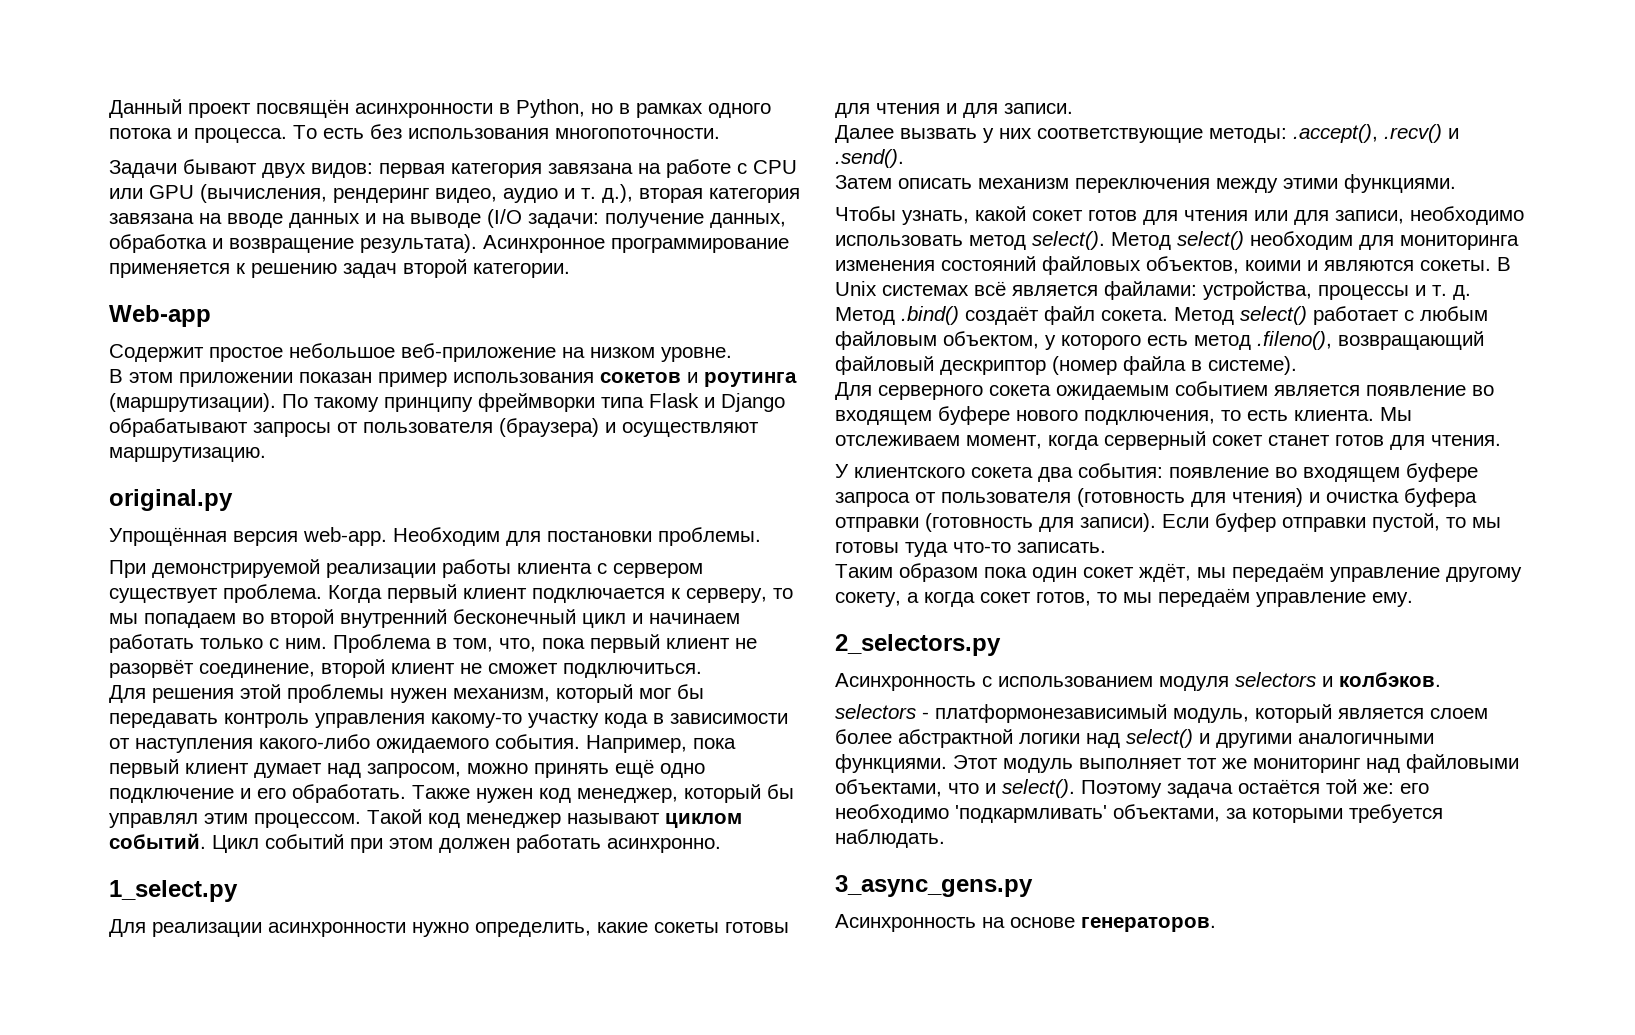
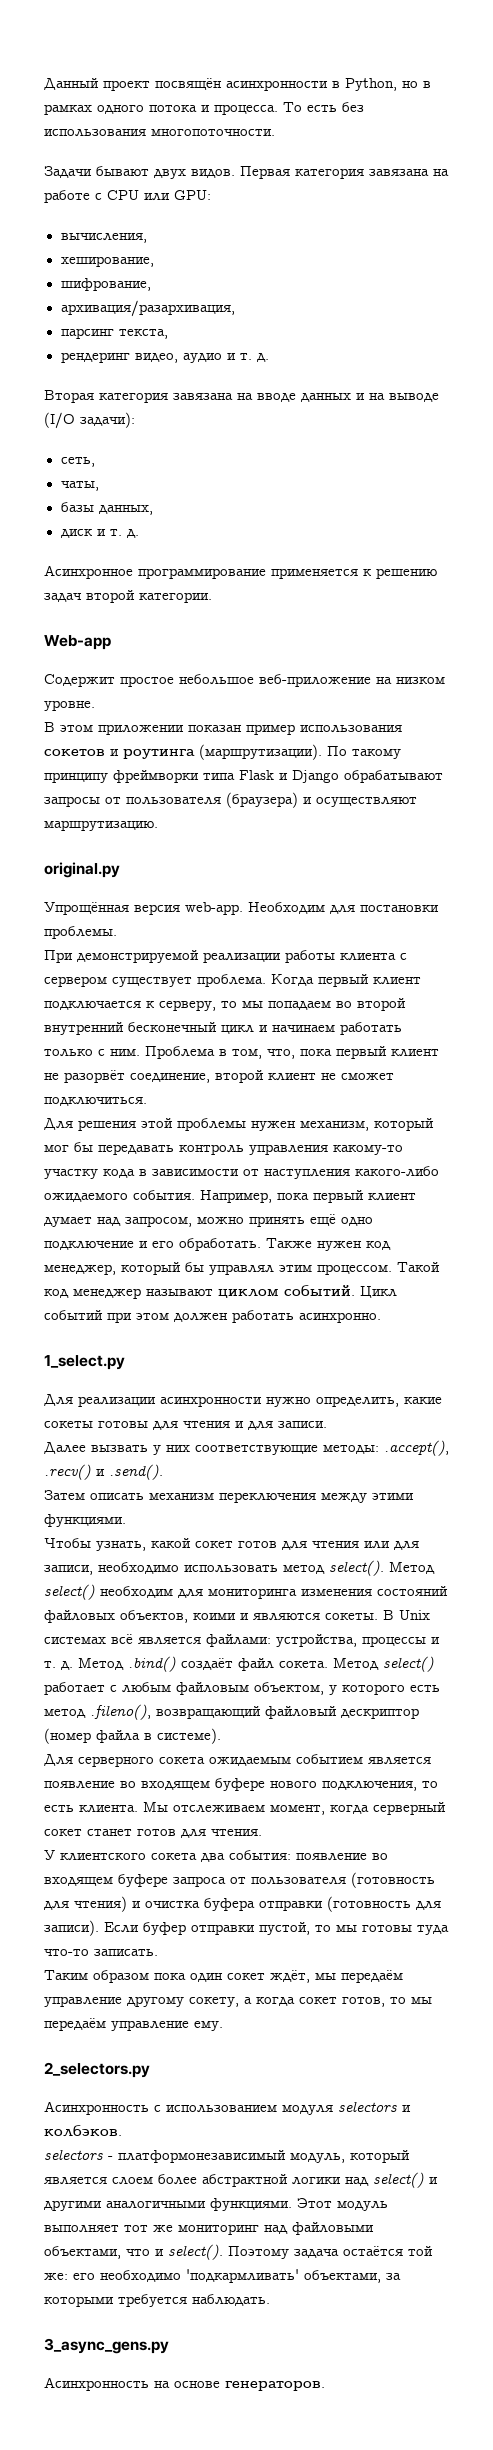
- Задачи бывают двух видов: первая категория завязана на работе с CPU или GPU (вычисления, рендеринг видео, аудио и т. д.), вторая категория завязана на вводе данных и на выводе (I/O задачи: получение данных, обработка и возвращение результата). Асинхронное программирование применяется к решению задач второй категории.
+ Задачи бывают двух видов. Первая категория завязана на работе с CPU или GPU:
+ вычисления,
+ хеширование,
+ шифрование,
+ архивация/разархивация,
+ парсинг текста,
+ рендеринг видео, аудио и т. д.
+ Вторая категория завязана на вводе данных и на выводе (I/O задачи):
+ сеть,
+ чаты,
+ базы данных,
+ диск и т. д.
+ Асинхронное программирование применяется к решению задач второй категории.

